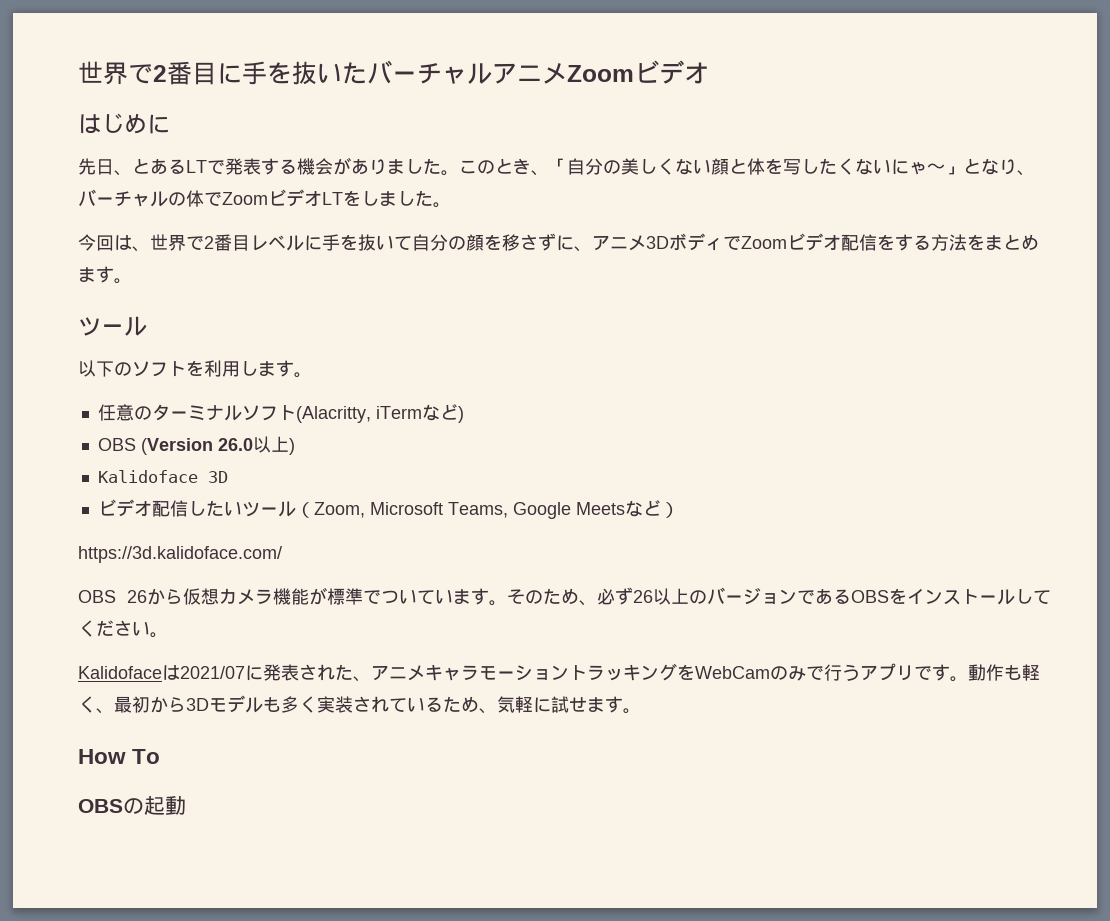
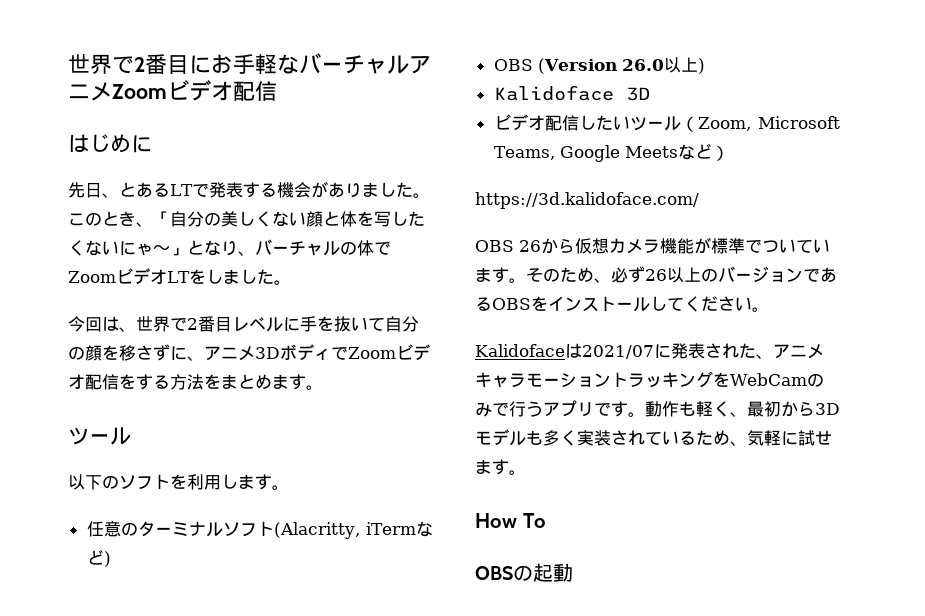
- 世界で2番目に手を抜いたバーチャルアニメZoomビデオ
+ 世界で2番目にお手軽なバーチャルアニメZoomビデオ配信

